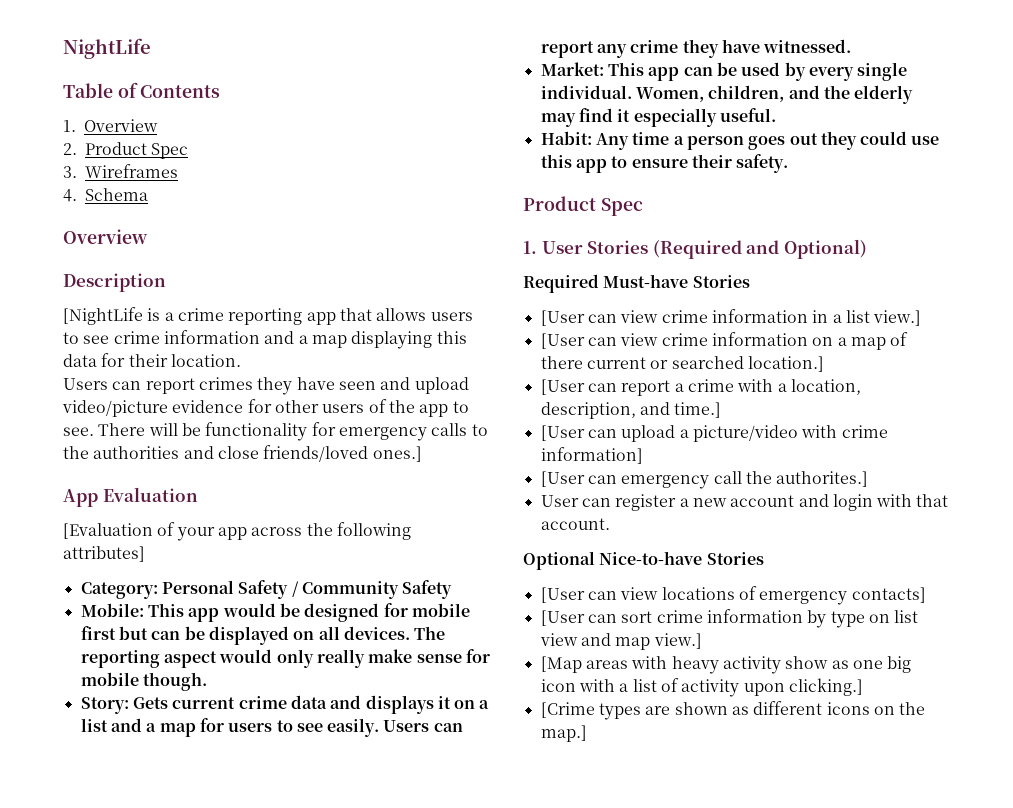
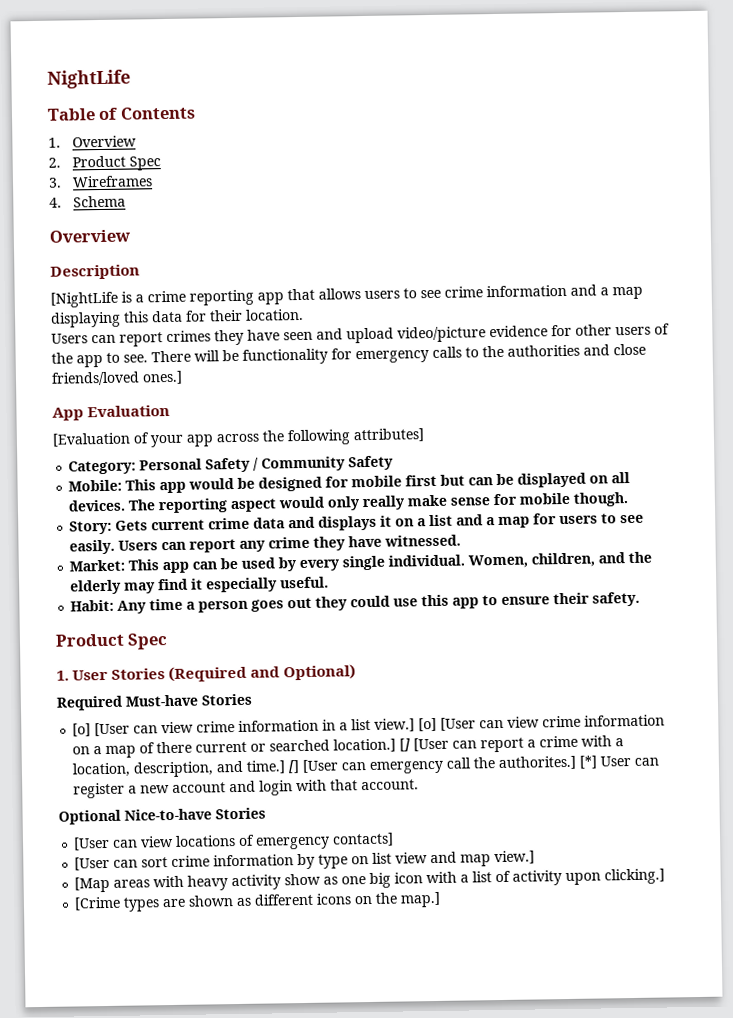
- [User can view crime information in a list view.]
- [User can view crime information on a map of there current or searched location.]
- [User can report a crime with a location, description, and time.]
- [User can upload a picture/video with crime information]
- [User can emergency call the authorites.]
- User can register a new account and login with that account.
+ [o] [User can view crime information in a list view.] [o] [User can view crime information on a map of there current or searched location.] [] [User can report a crime with a location, description, and time.] [] [User can emergency call the authorites.] [*] User can register a new account and login with that account.

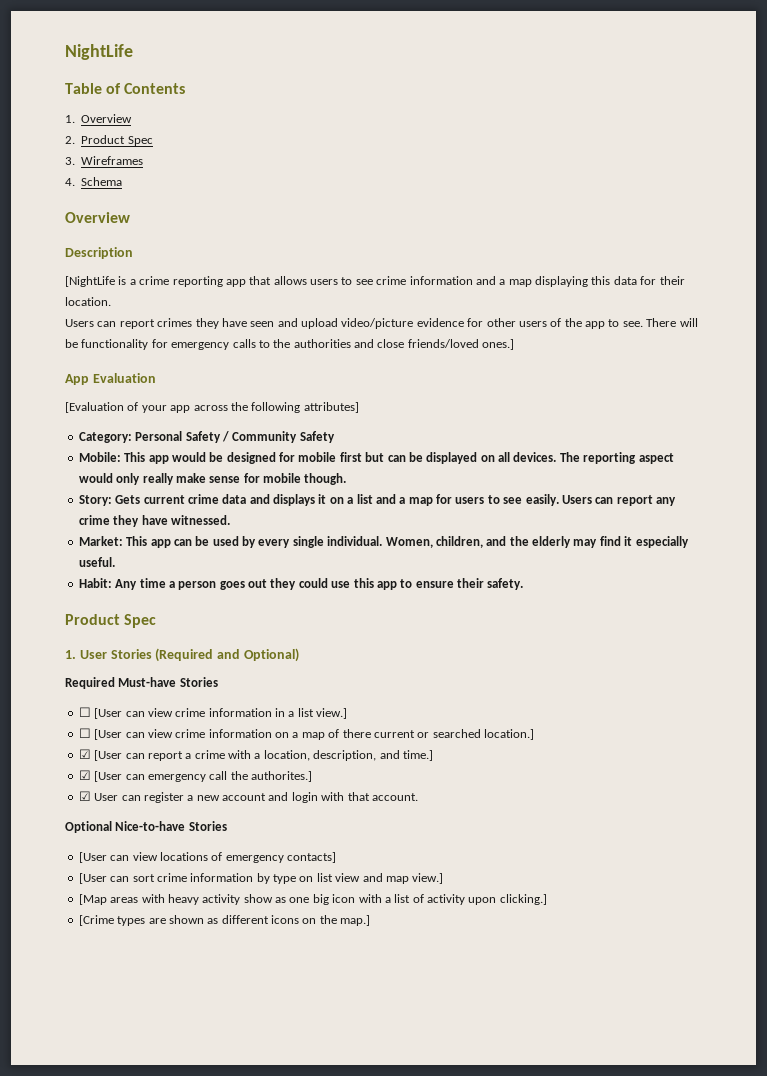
- [o] [User can view crime information in a list view.] [o] [User can view crime information on a map of there current or searched location.] [] [User can report a crime with a location, description, and time.] [] [User can emergency call the authorites.] [*] User can register a new account and login with that account.
+ ☐ [User can view crime information in a list view.]
+ ☐ [User can view crime information on a map of there current or searched location.]
+ ☑ [User can report a crime with a location, description, and time.]
+ ☑ [User can emergency call the authorites.]
+ ☑ User can register a new account and login with that account.

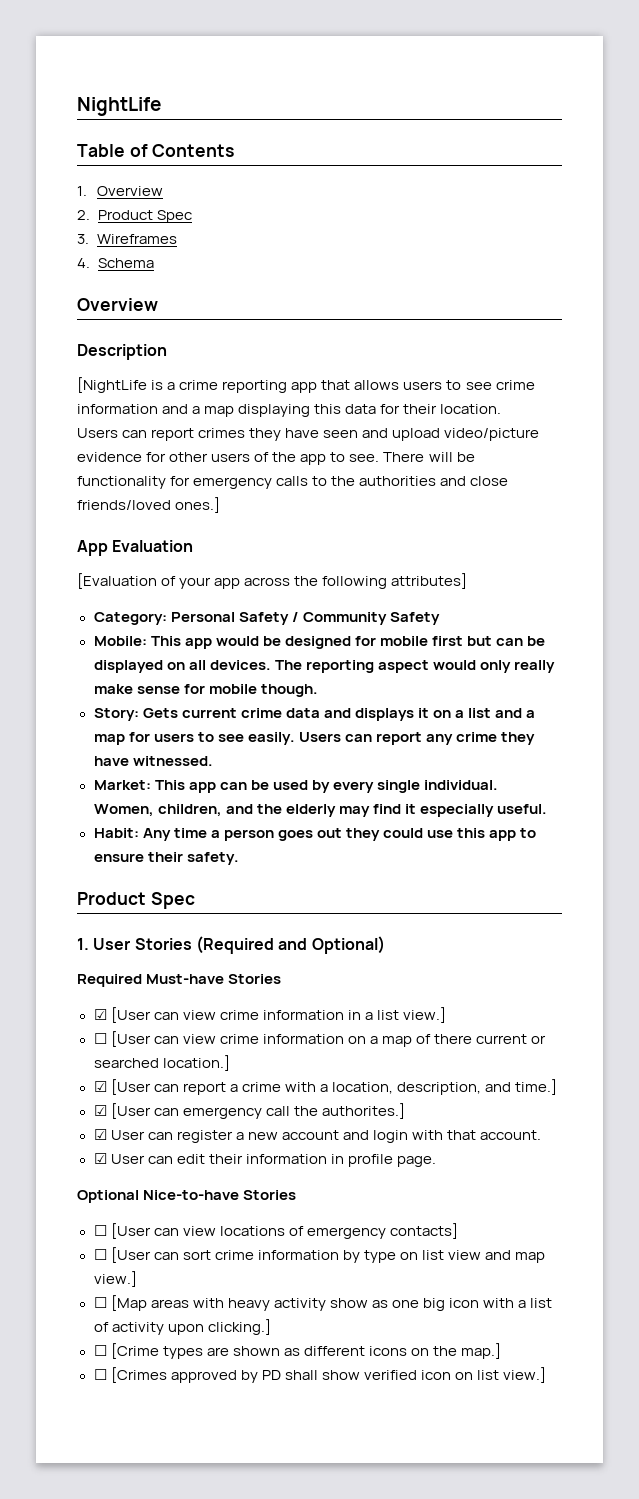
- ☐ [User can view crime information in a list view.]
+ ☑ [User can view crime information in a list view.]
+ ☑ User can edit their information in profile page.
- [User can view locations of emergency contacts]
+ ☐ [User can view locations of emergency contacts]
- [User can sort crime information by type on list view and map view.]
+ ☐ [User can sort crime information by type on list view and map view.]
- [Map areas with heavy activity show as one big icon with a list of activity upon clicking.]
+ ☐ [Map areas with heavy activity show as one big icon with a list of activity upon clicking.]
- [Crime types are shown as different icons on the map.]
+ ☐ [Crime types are shown as different icons on the map.]
+ ☐ [Crimes approved by PD shall show verified icon on list view.]

